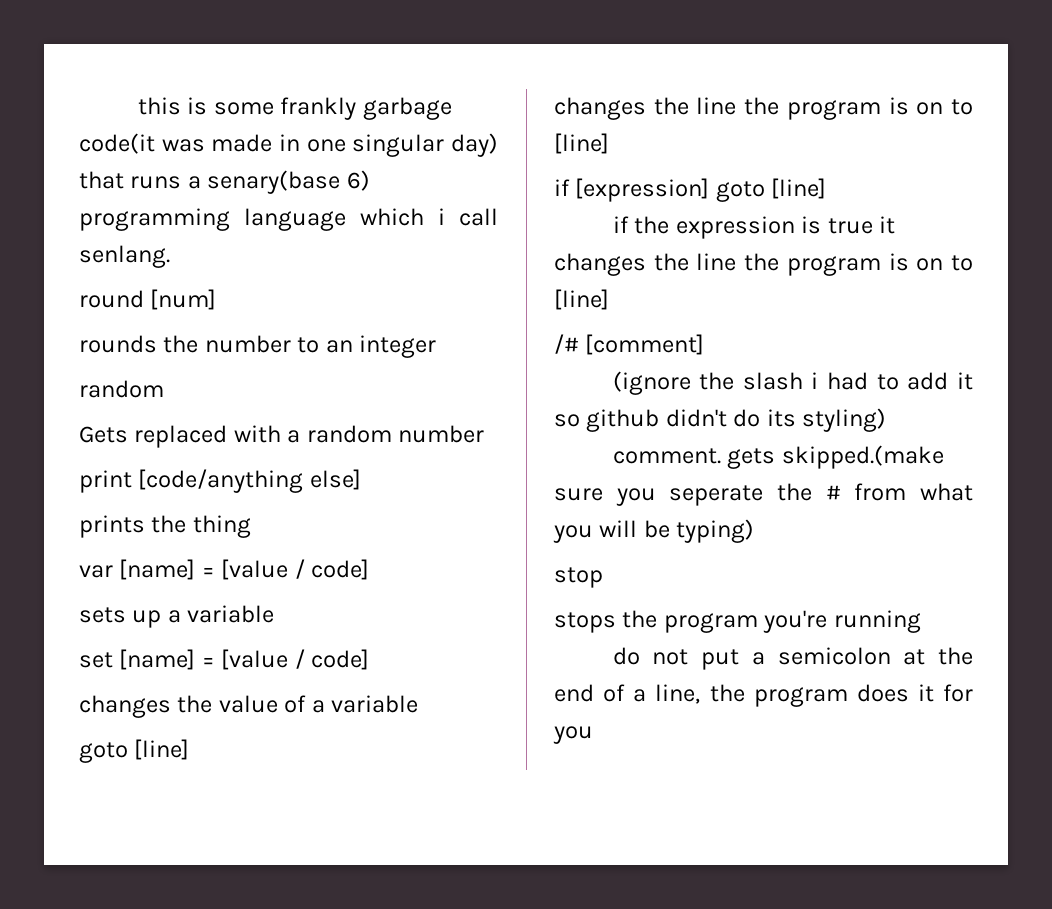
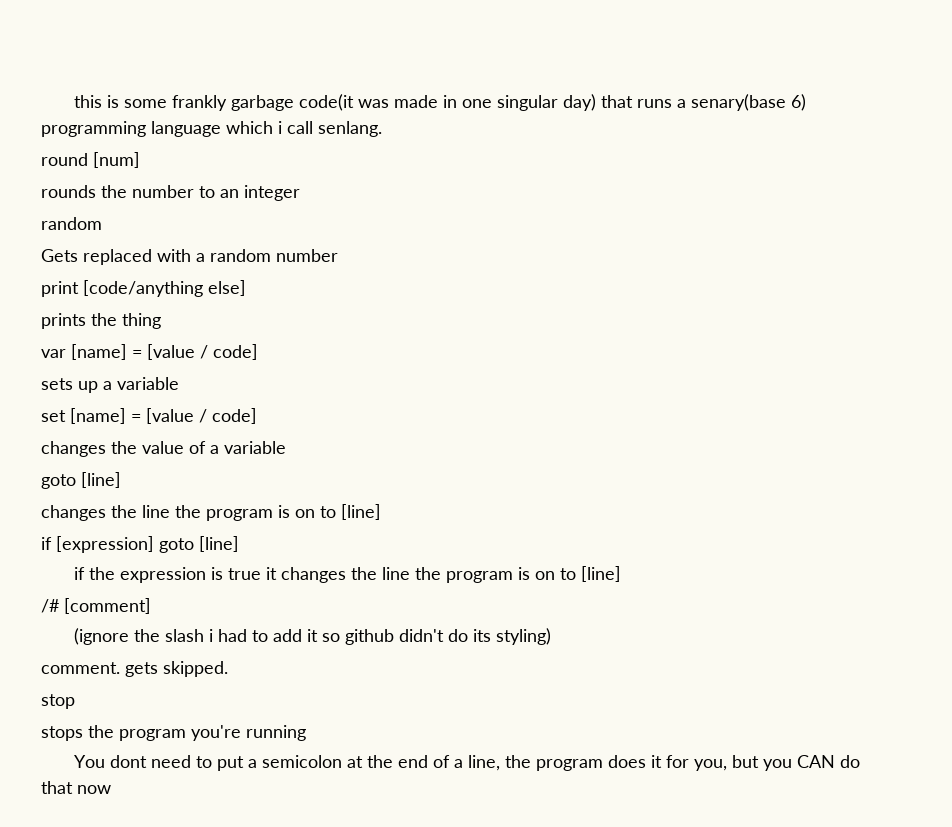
- comment. gets skipped.(make sure you seperate the # from what you will be typing)
+ comment. gets skipped.
- do not put a semicolon at the end of a line, the program does it for you
+ You dont need to put a semicolon at the end of a line, the program does it for you, but you CAN do that now

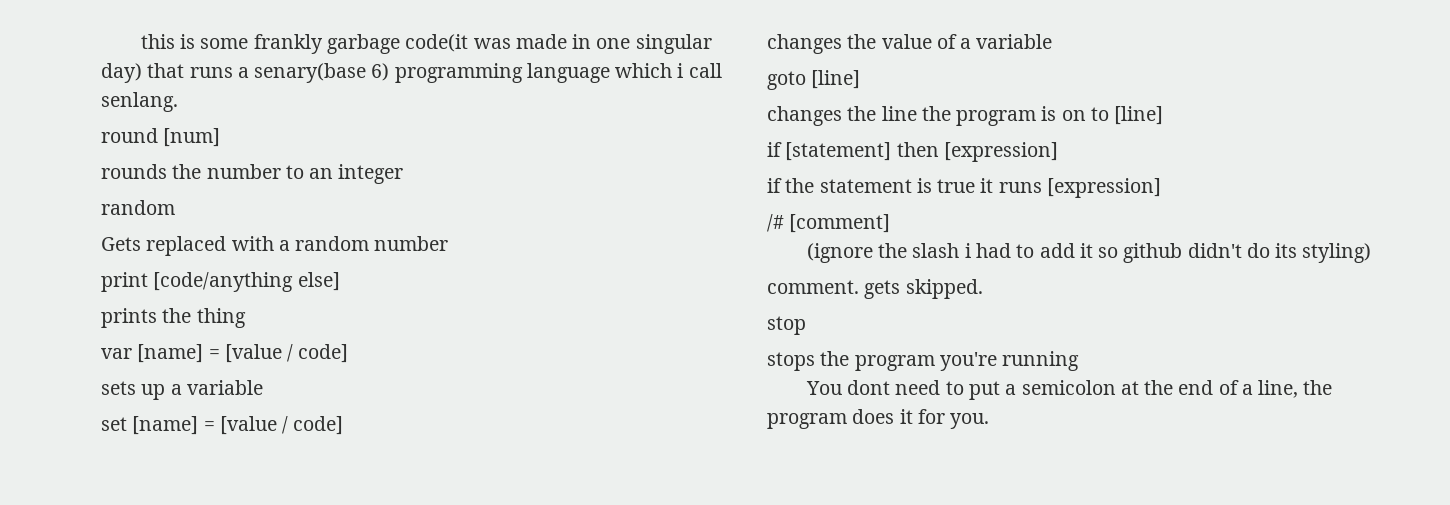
- if [expression] goto [line]
+ if [statement] then [expression]
- if the expression is true it changes the line the program is on to [line]
+ if the statement is true it runs [expression]
- You dont need to put a semicolon at the end of a line, the program does it for you, but you CAN do that now
+ You dont need to put a semicolon at the end of a line, the program does it for you.

